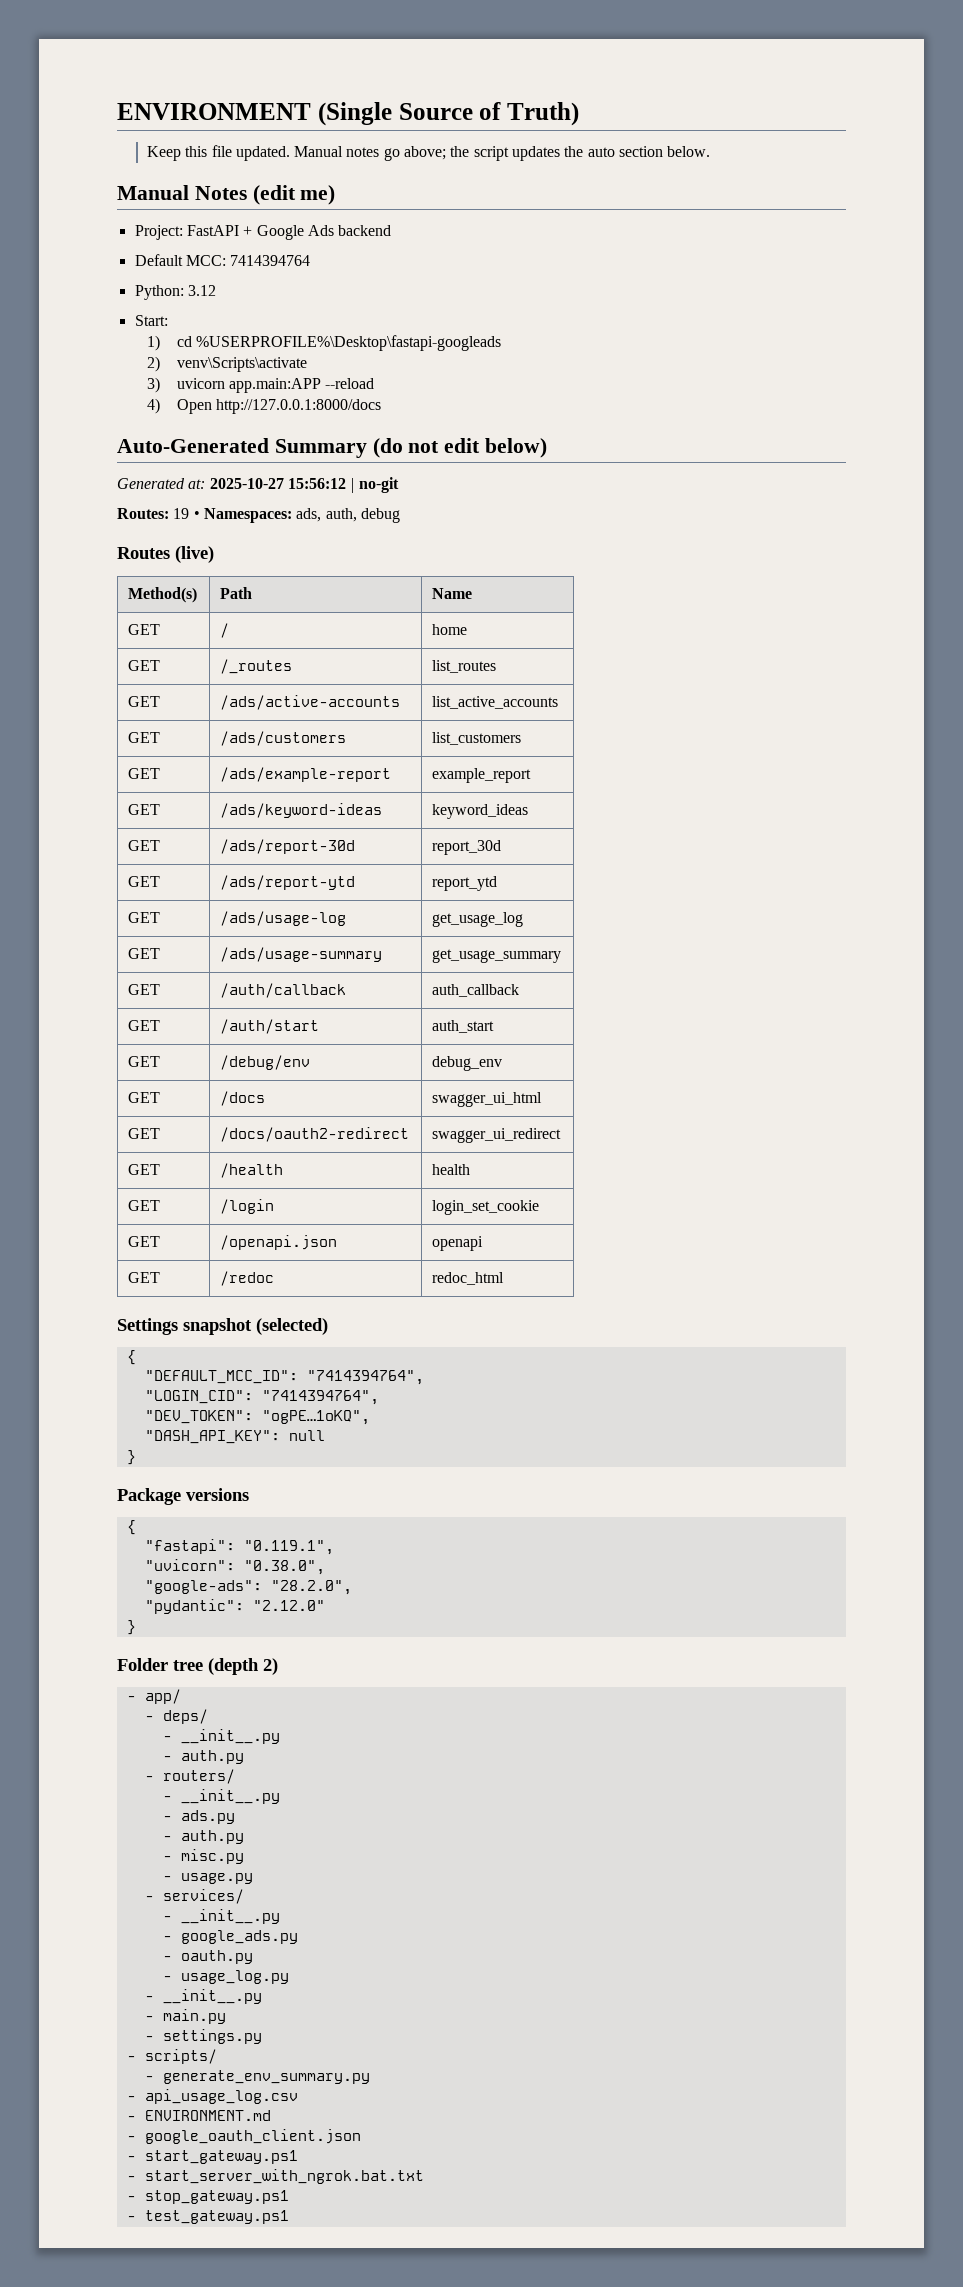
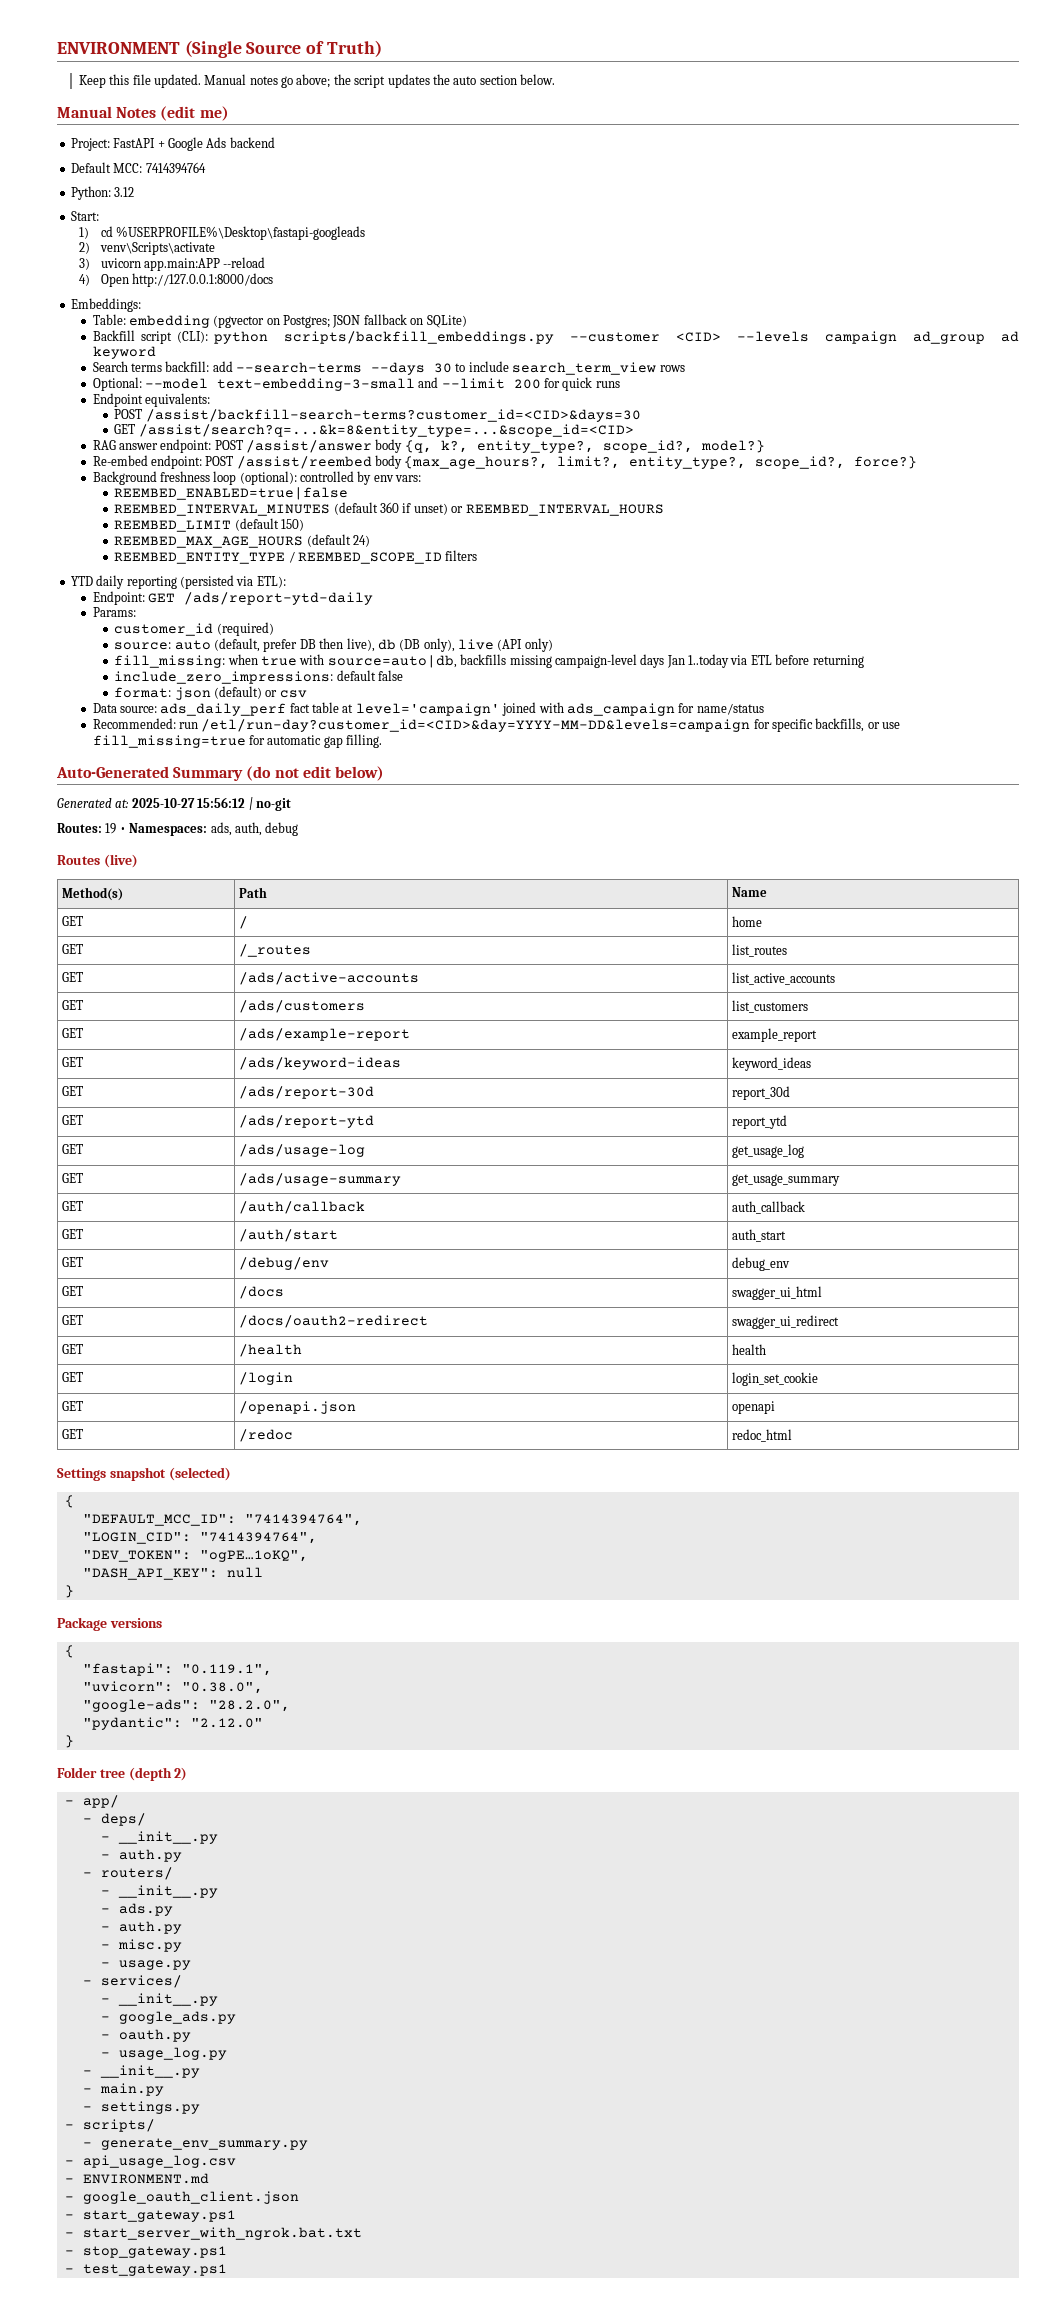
+ Embeddings:
+ Table: embedding (pgvector on Postgres; JSON fallback on SQLite)
+ Backfill script (CLI): python scripts/backfill_embeddings.py --customer <CID> --levels campaign ad_group ad keyword
+ Search terms backfill: add --search-terms --days 30 to include search_term_view rows
+ Optional: --model text-embedding-3-small and --limit 200 for quick runs
+ Endpoint equivalents:
+ POST /assist/backfill-search-terms?customer_id=<CID>&days=30
+ GET /assist/search?q=...&k=8&entity_type=...&scope_id=<CID>
+ RAG answer endpoint: POST /assist/answer body {q, k?, entity_type?, scope_id?, model?}
+ Re-embed endpoint: POST /assist/reembed body {max_age_hours?, limit?, entity_type?, scope_id?, force?}
+ Background freshness loop (optional): controlled by env vars:
+ REEMBED_ENABLED=true|false
+ REEMBED_INTERVAL_MINUTES (default 360 if unset) or REEMBED_INTERVAL_HOURS
+ REEMBED_LIMIT (default 150)
+ REEMBED_MAX_AGE_HOURS (default 24)
+ REEMBED_ENTITY_TYPE / REEMBED_SCOPE_ID filters
+ YTD daily reporting (persisted via ETL):
+ Endpoint: GET /ads/report-ytd-daily
+ Params:
+ customer_id (required)
+ source: auto (default, prefer DB then live), db (DB only), live (API only)
+ fill_missing: when true with source=auto|db, backfills missing campaign-level days Jan 1..today via ETL before returning
+ include_zero_impressions: default false
+ format: json (default) or csv
+ Data source: ads_daily_perf fact table at level='campaign' joined with ads_campaign for name/status
+ Recommended: run /etl/run-day?customer_id=<CID>&day=YYYY-MM-DD&levels=campaign for specific backfills, or use fill_missing=true for automatic gap filling.

